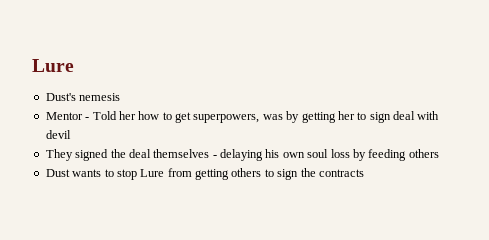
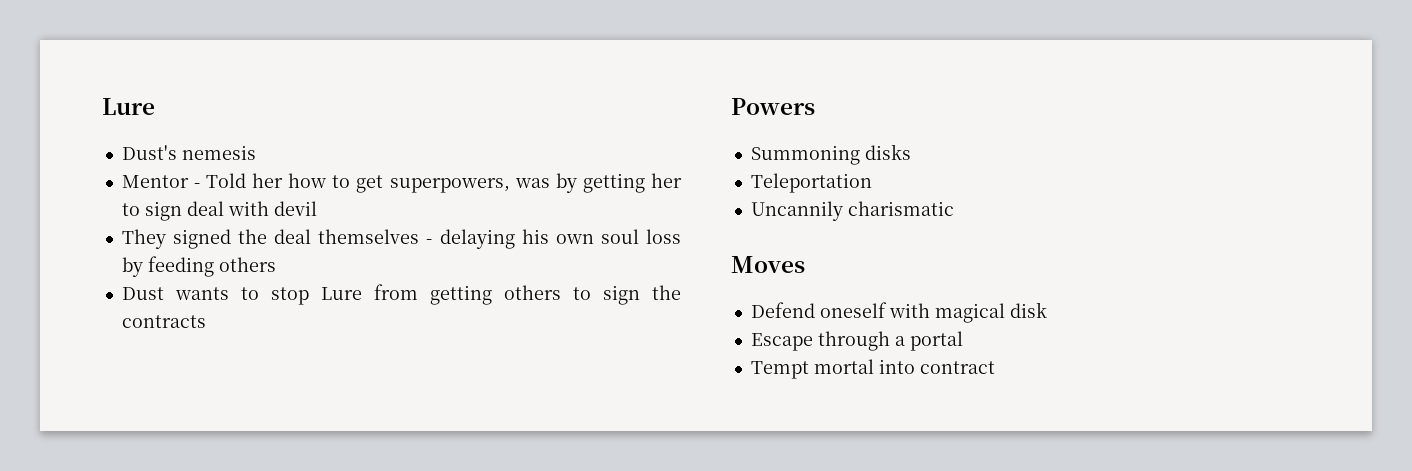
+ Powers
+ Summoning disks
+ Teleportation
+ Uncannily charismatic
+ Moves
+ Defend oneself with magical disk
+ Escape through a portal
+ Tempt mortal into contract

